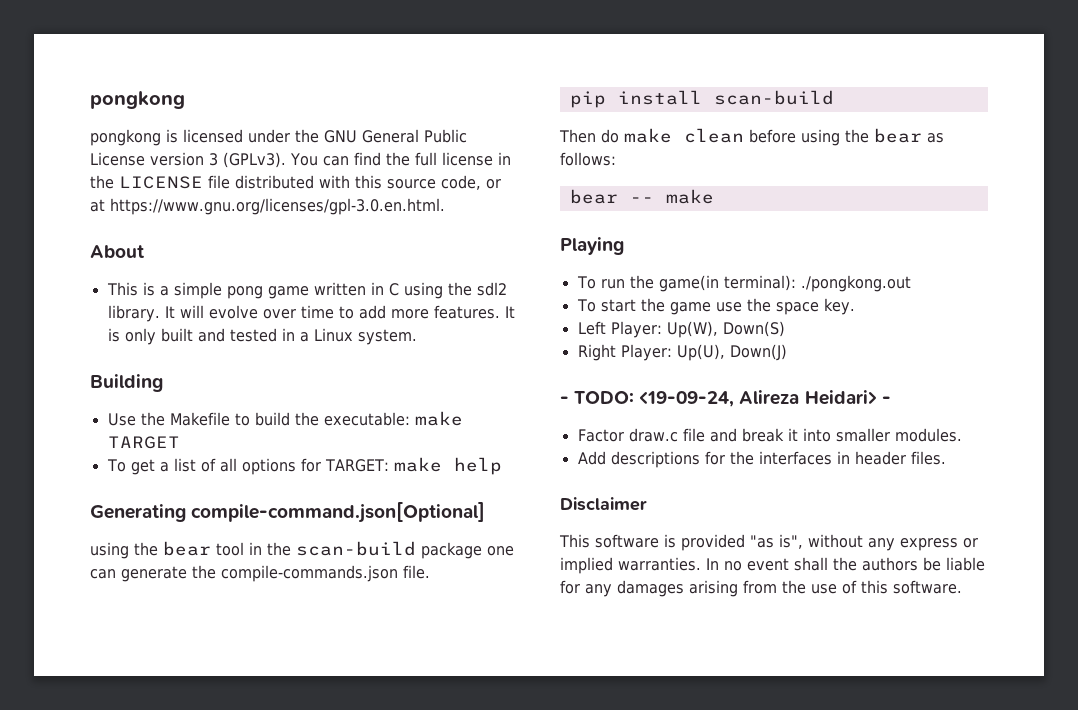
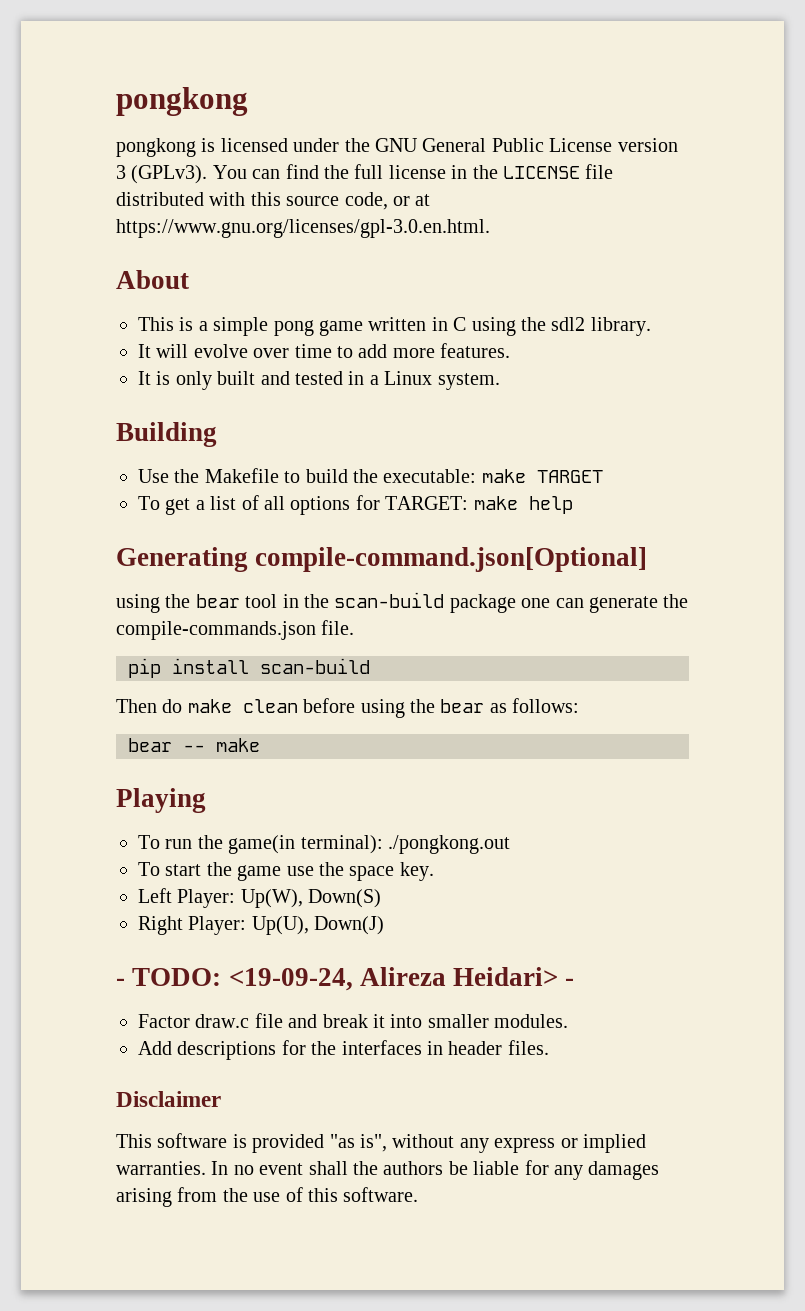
- This is a simple pong game written in C using the sdl2 library. It will evolve over time to add more features. It is only built and tested in a Linux system.
+ This is a simple pong game written in C using the sdl2 library.
+ It will evolve over time to add more features.
+ It is only built and tested in a Linux system.

